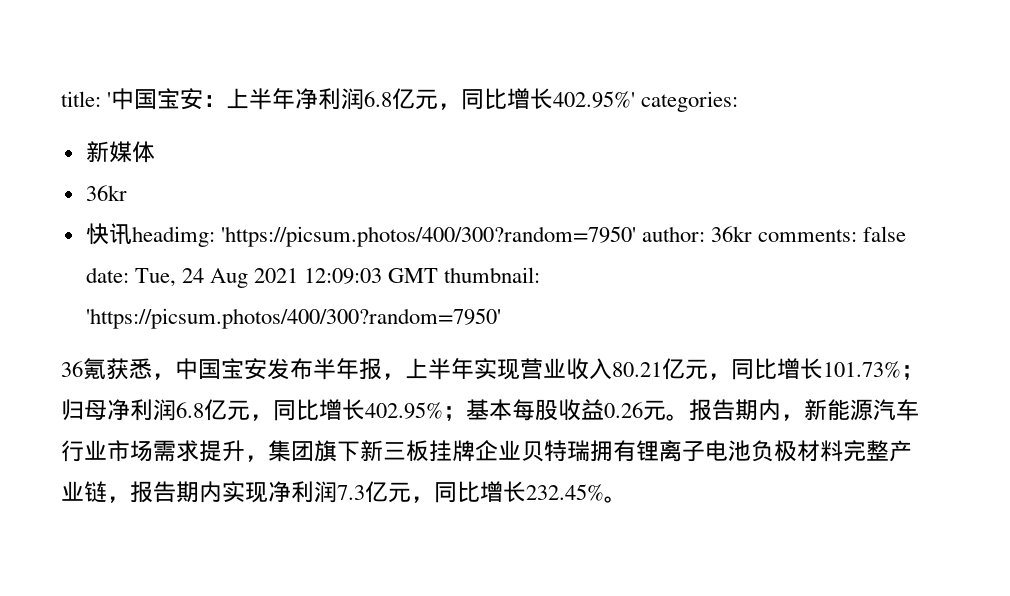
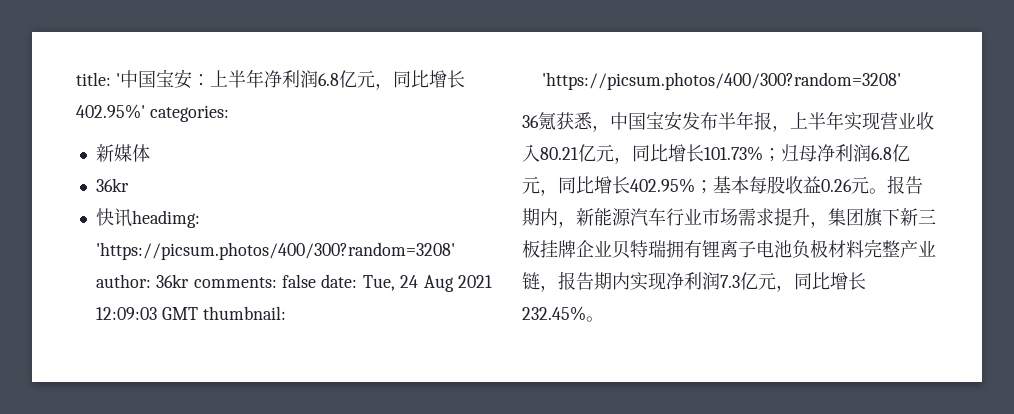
- 快讯headimg: 'https://picsum.photos/400/300?random=7950' author: 36kr comments: false date: Tue, 24 Aug 2021 12:09:03 GMT thumbnail: 'https://picsum.photos/400/300?random=7950'
+ 快讯headimg: 'https://picsum.photos/400/300?random=3208' author: 36kr comments: false date: Tue, 24 Aug 2021 12:09:03 GMT thumbnail: 'https://picsum.photos/400/300?random=3208'

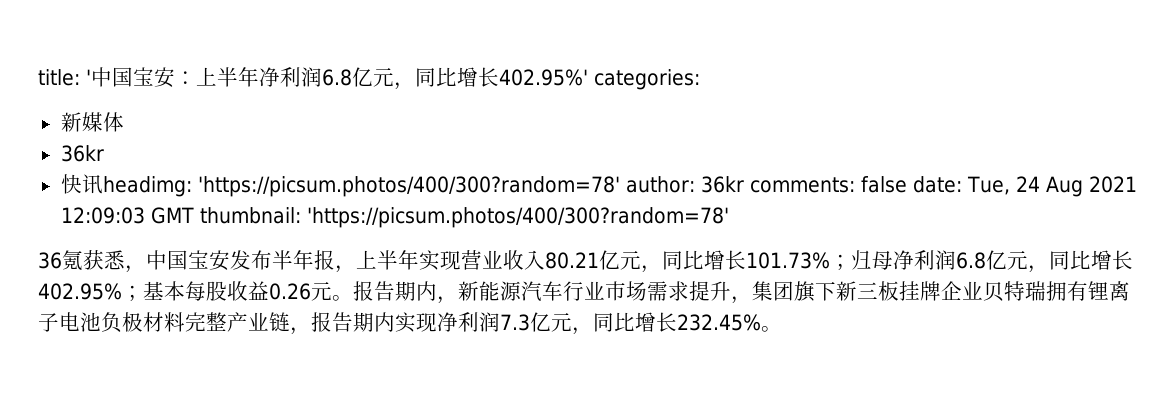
- 快讯headimg: 'https://picsum.photos/400/300?random=3208' author: 36kr comments: false date: Tue, 24 Aug 2021 12:09:03 GMT thumbnail: 'https://picsum.photos/400/300?random=3208'
+ 快讯headimg: 'https://picsum.photos/400/300?random=78' author: 36kr comments: false date: Tue, 24 Aug 2021 12:09:03 GMT thumbnail: 'https://picsum.photos/400/300?random=78'

